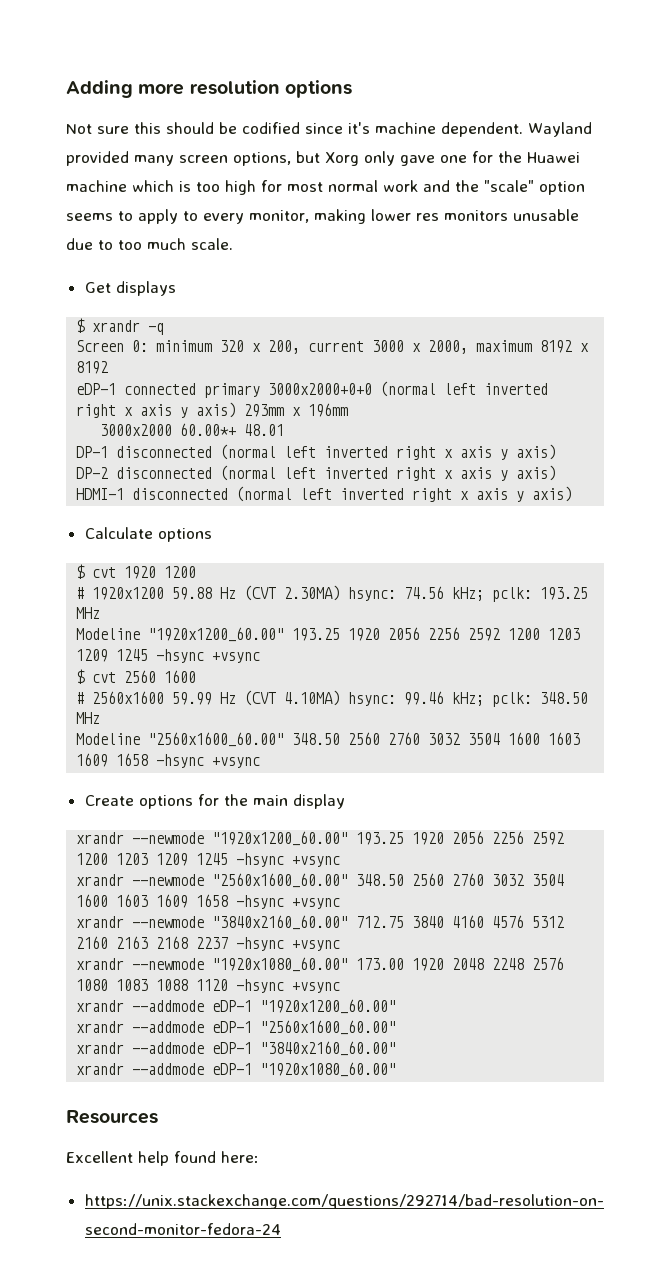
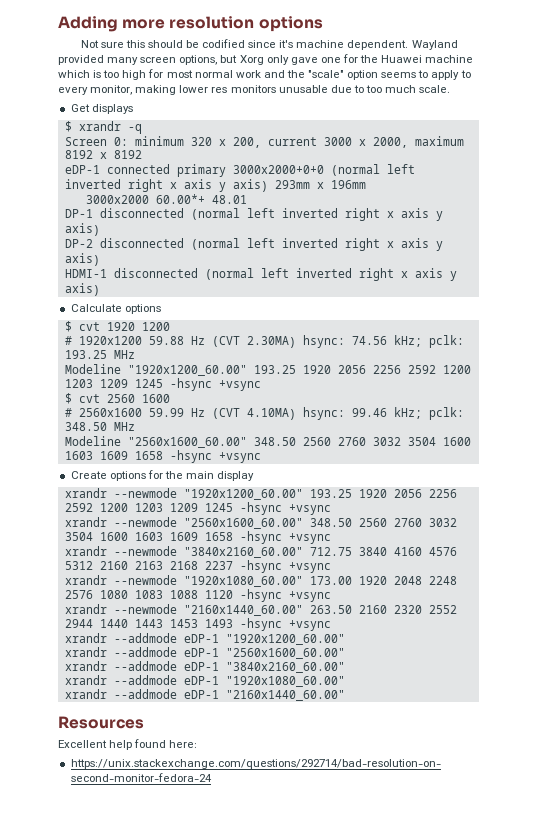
+ xrandr --newmode "2160x1440_60.00" 263.50 2160 2320 2552 2944 1440 1443 1453 1493 -hsync +vsync
+ xrandr --addmode eDP-1 "2160x1440_60.00"

